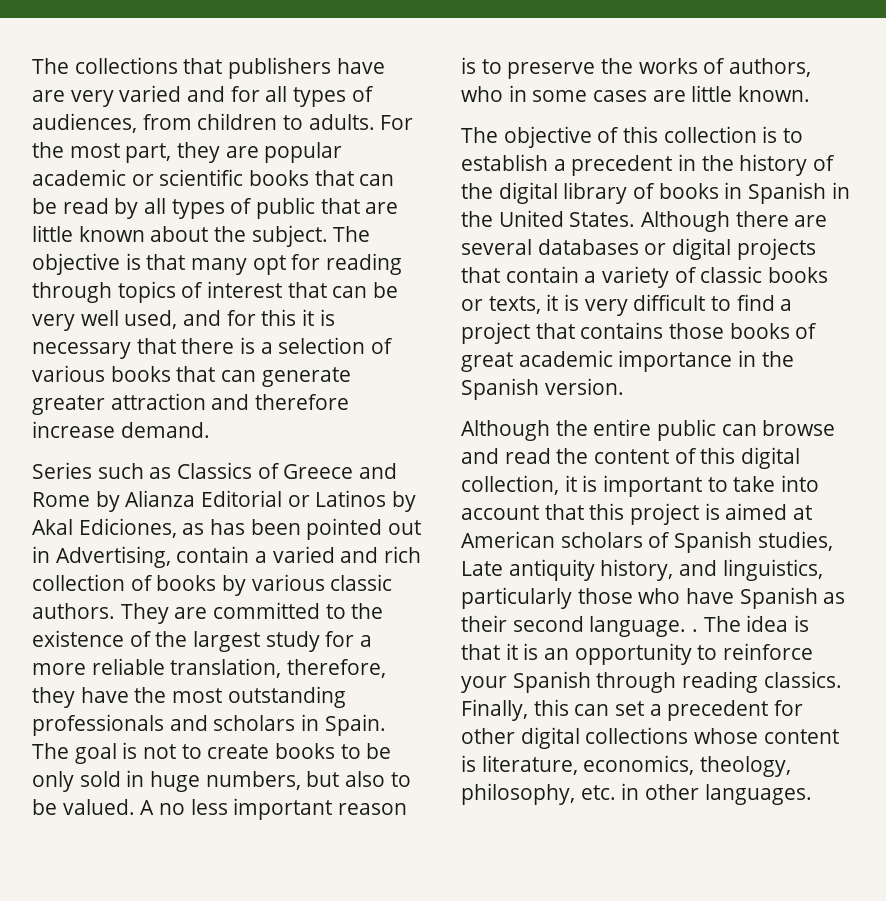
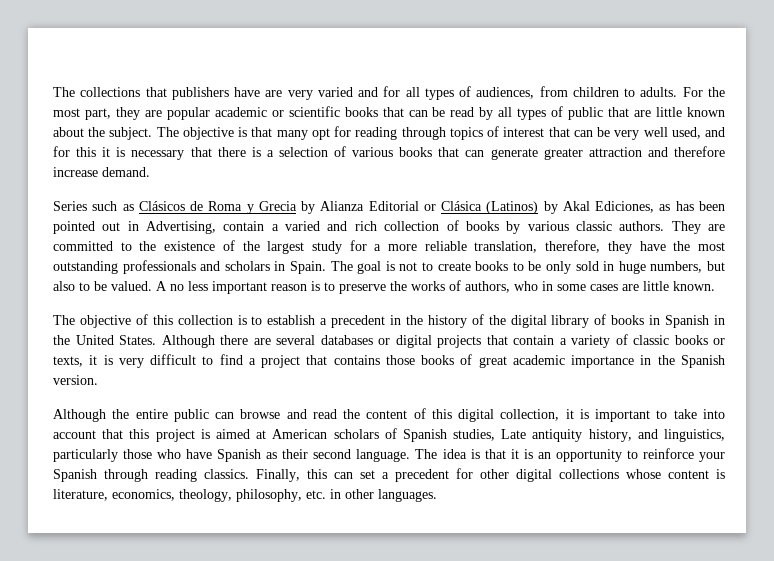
- Series such as Classics of Greece and Rome by Alianza Editorial or Latinos by Akal Ediciones, as has been pointed out in Advertising, contain a varied and rich collection of books by various classic authors.
+ Series such as Clásicos de Roma y Grecia by Alianza Editorial or Clásica (Latinos) by Akal Ediciones, as has been pointed out in Advertising, contain a varied and rich collection of books by various classic authors.
- Although the entire public can browse and read the content of this digital collection, it is important to take into account that this project is aimed at American scholars of Spanish studies, Late antiquity history, and linguistics, particularly those who have Spanish as their second language. .
+ Although the entire public can browse and read the content of this digital collection, it is important to take into account that this project is aimed at American scholars of Spanish studies, Late antiquity history, and linguistics, particularly those who have Spanish as their second language.

